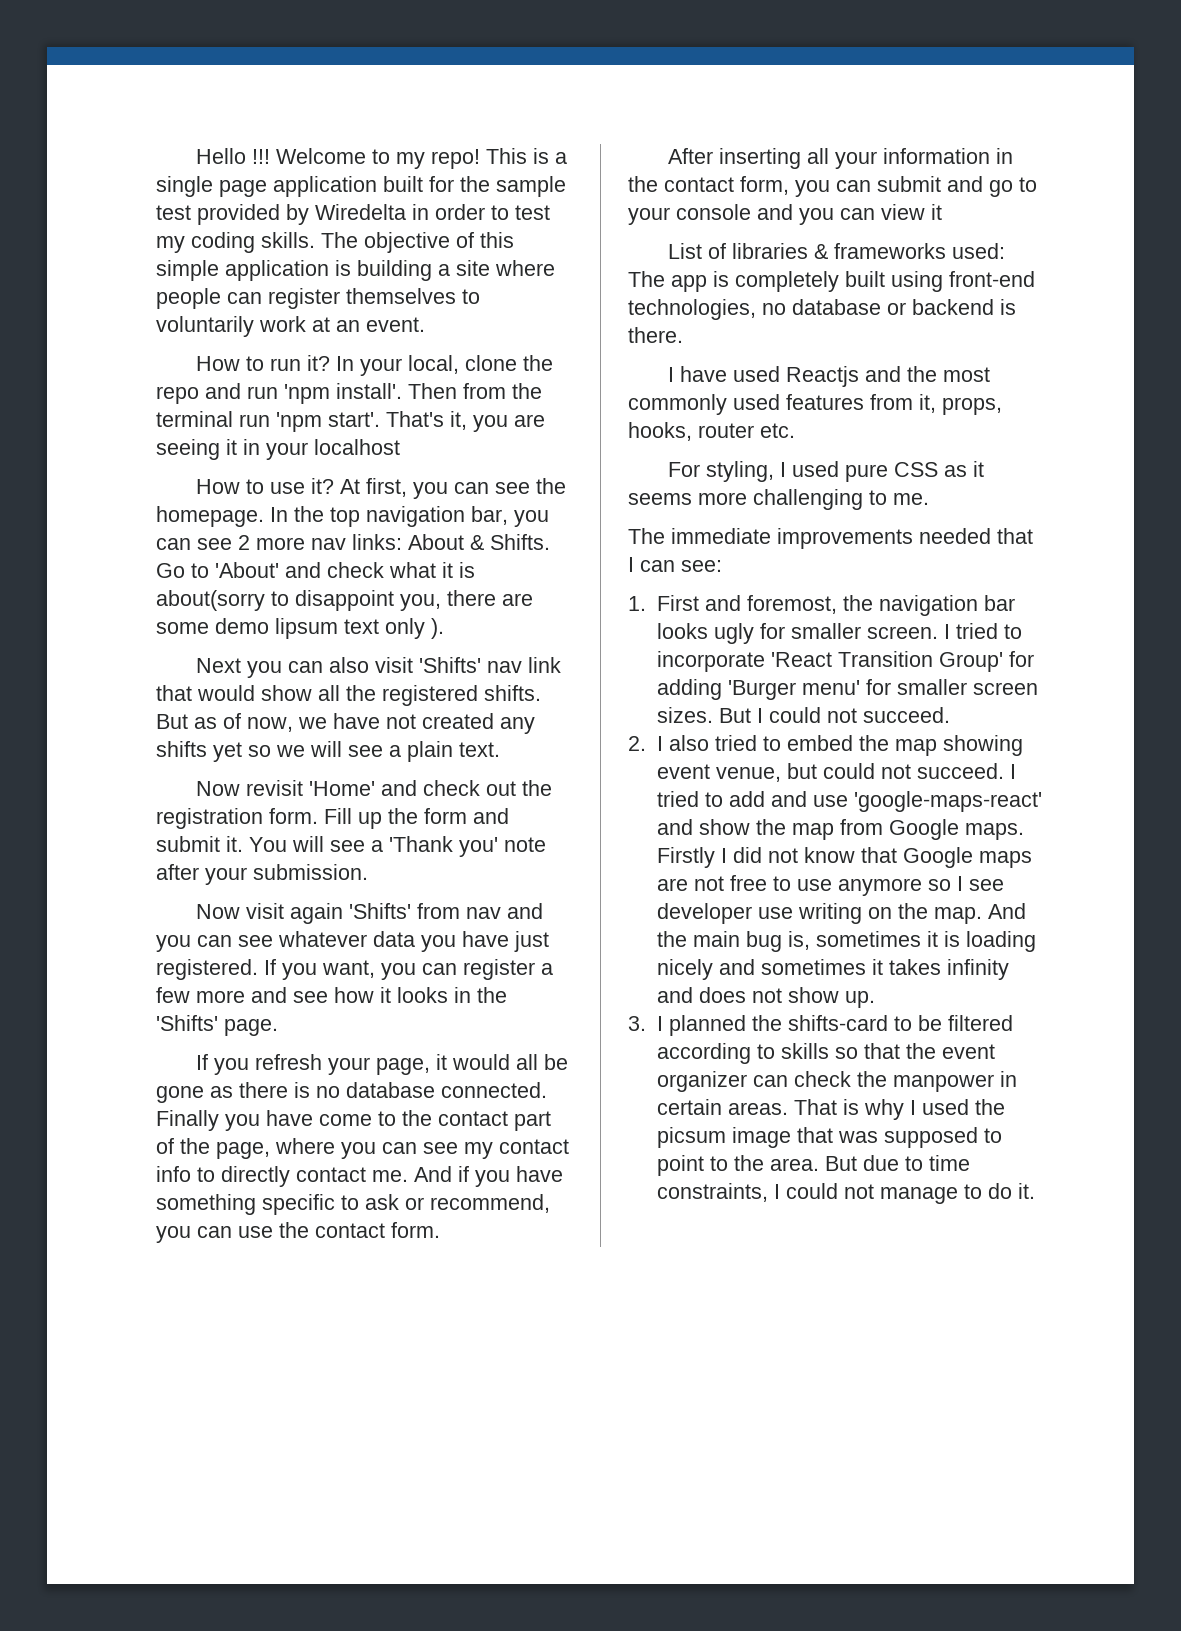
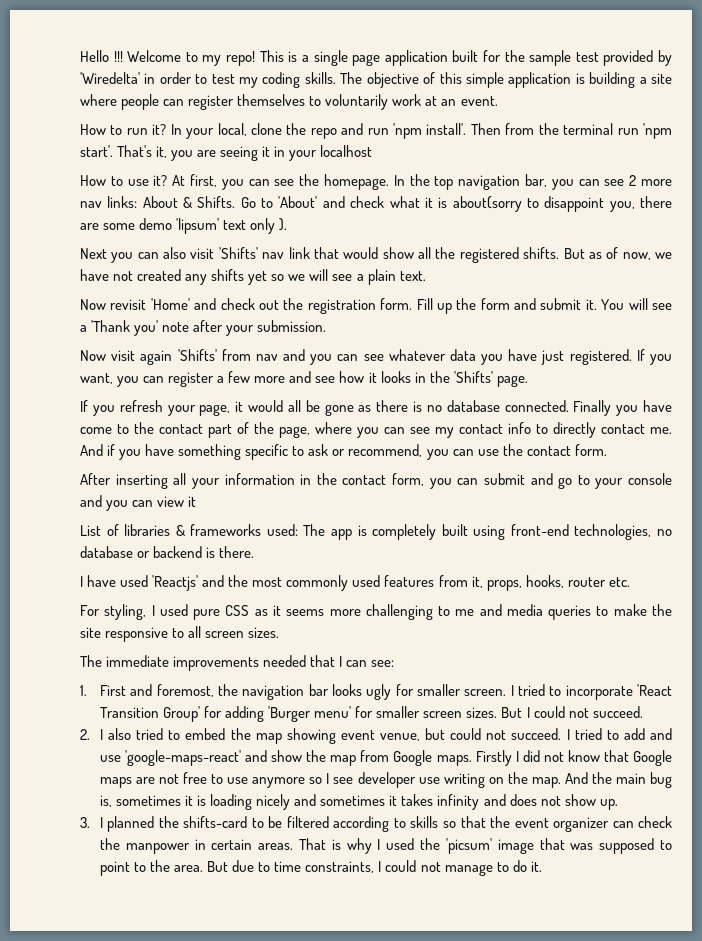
- This is a single page application built for the sample test provided by Wiredelta in order to test my coding skills.
+ This is a single page application built for the sample test provided by 'Wiredelta' in order to test my coding skills.
- Go to 'About' and check what it is about(sorry to disappoint you, there are some demo lipsum text only ).
+ Go to 'About' and check what it is about(sorry to disappoint you, there are some demo 'lipsum' text only ).
- I have used Reactjs and the most commonly used features from it, props, hooks, router etc.
+ I have used 'Reactjs' and the most commonly used features from it, props, hooks, router etc.
- For styling, I used pure CSS as it seems more challenging to me.
+ For styling, I used pure CSS as it seems more challenging to me and media queries to make the site responsive to all screen sizes.
- That is why I used the picsum image that was supposed to point to the area.
+ That is why I used the 'picsum' image that was supposed to point to the area.

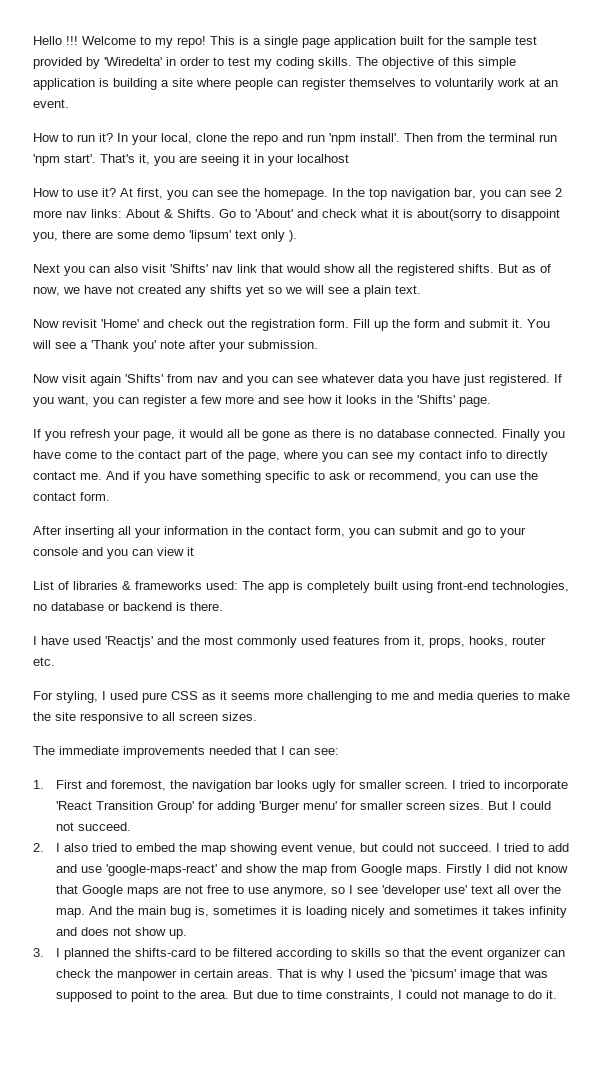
- Firstly I did not know that Google maps are not free to use anymore so I see developer use writing on the map.
+ Firstly I did not know that Google maps are not free to use anymore, so I see 'developer use' text all over the map.

